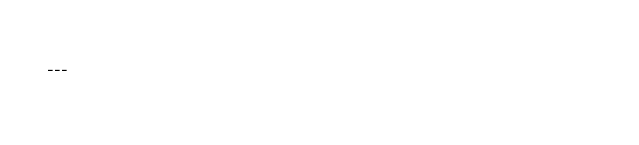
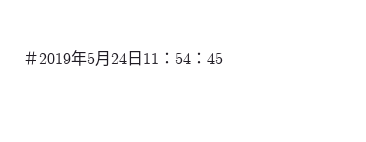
- ---
+ ＃2019年5月24日11：54：45

